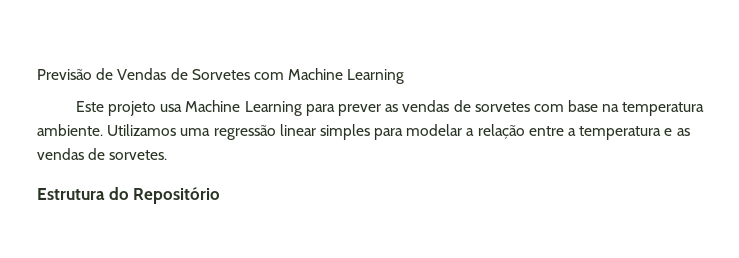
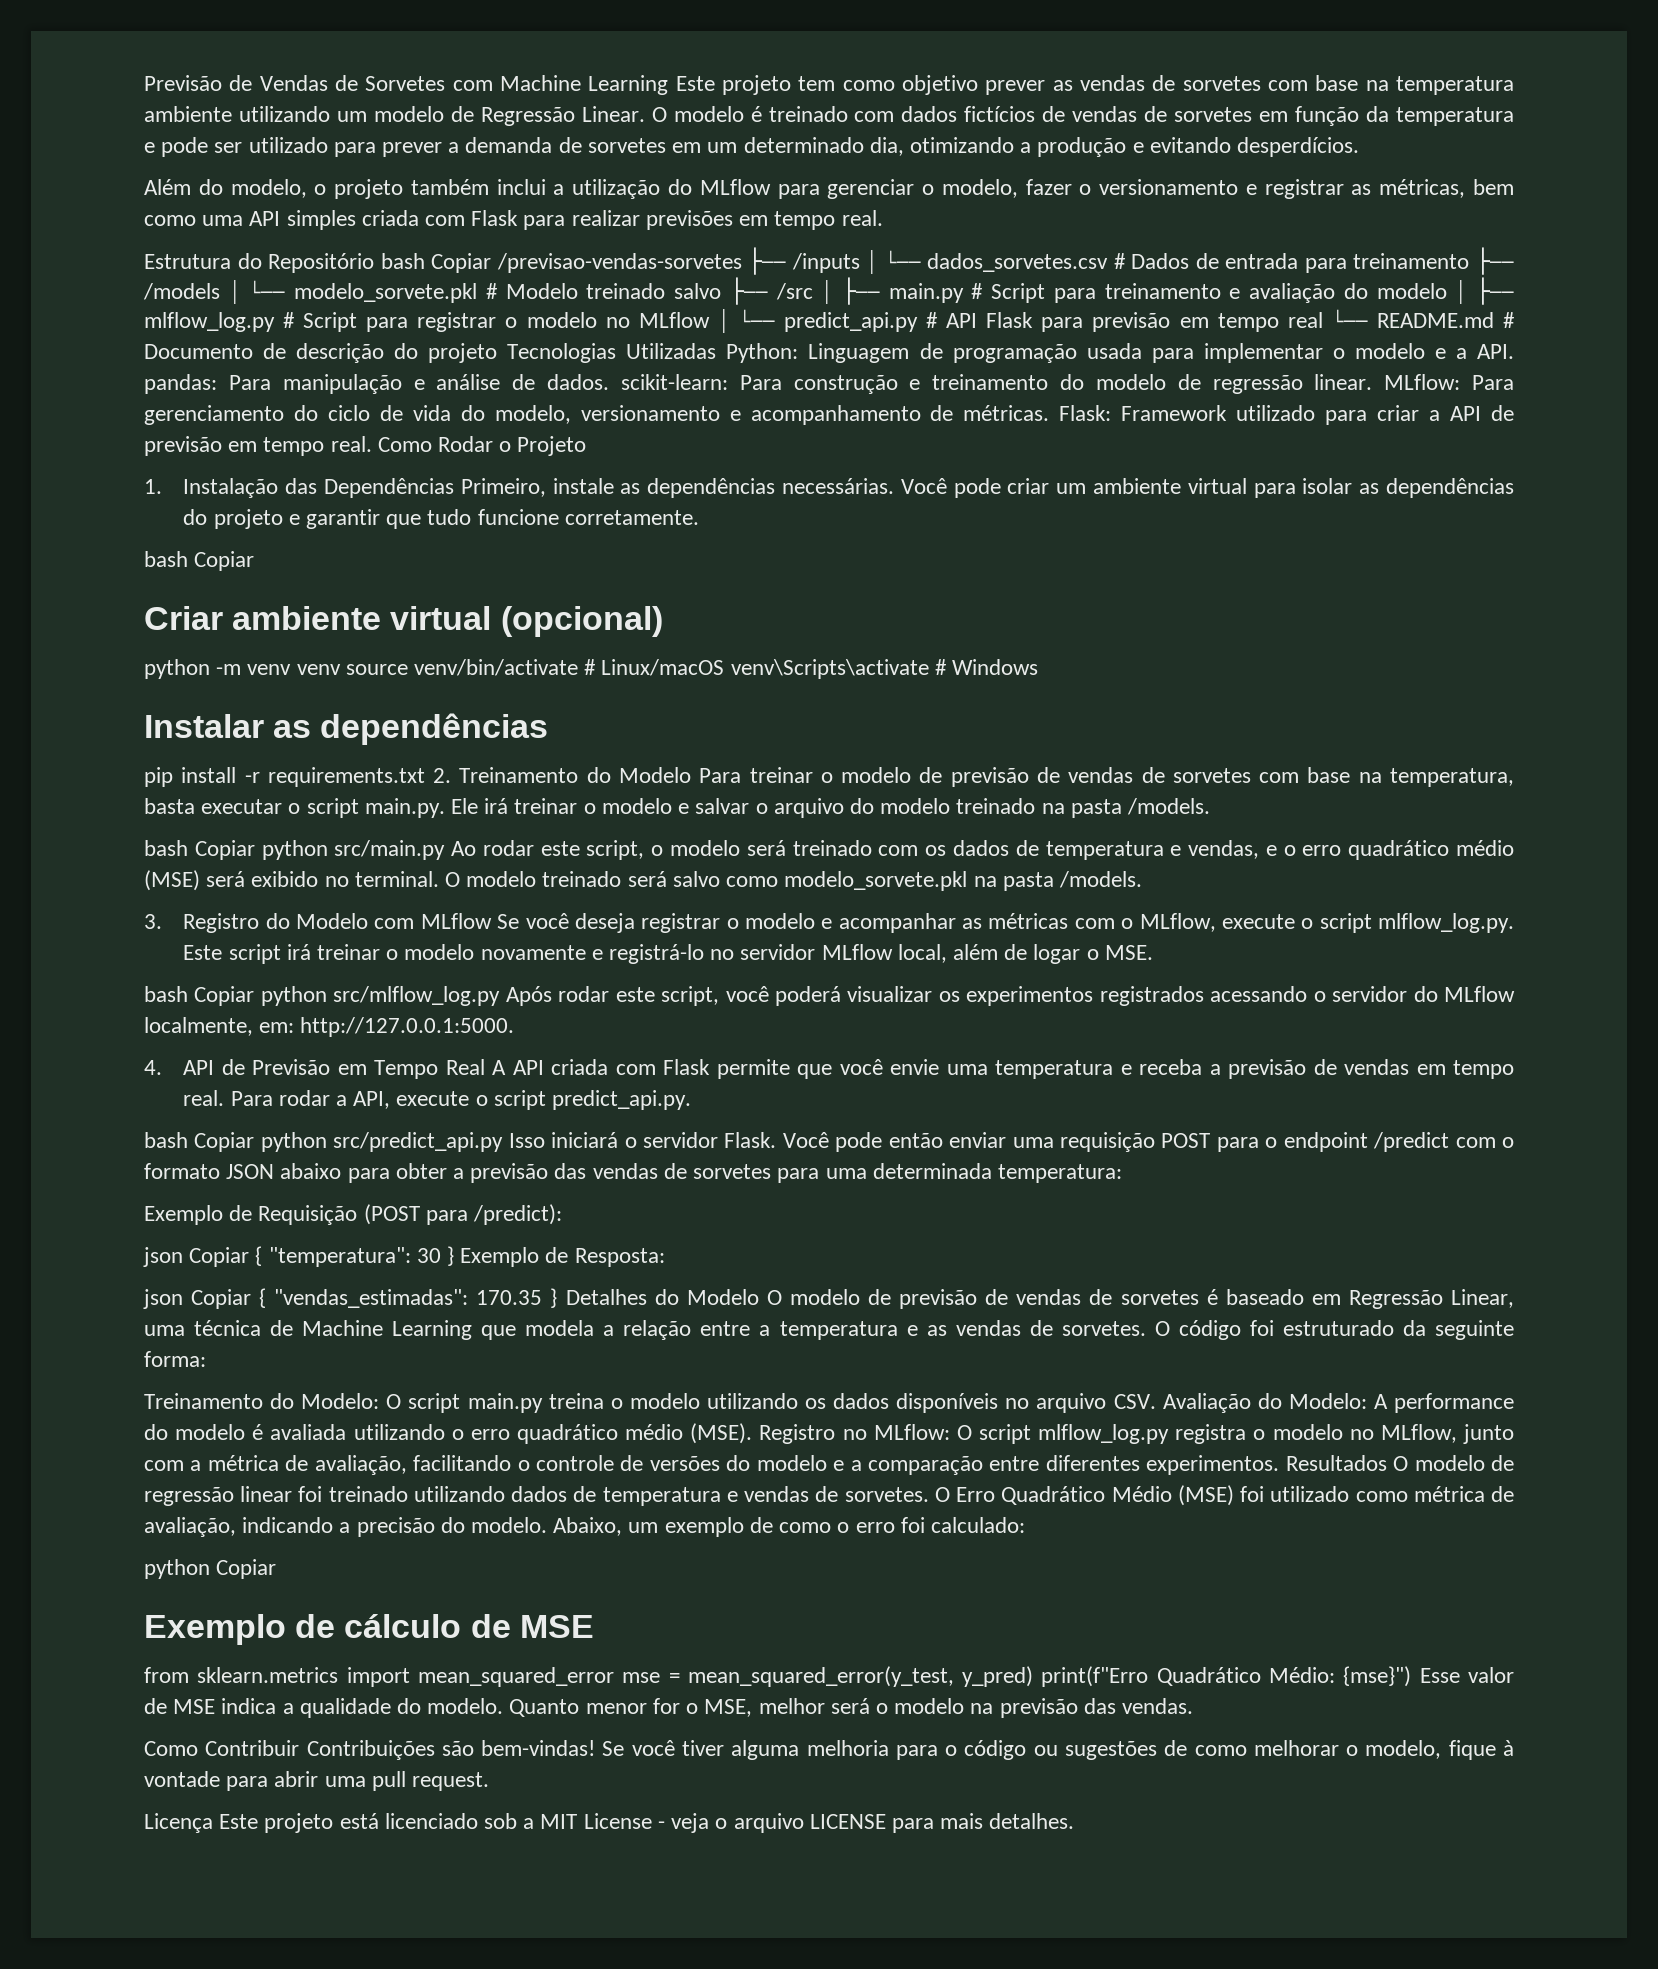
- Previsão de Vendas de Sorvetes com Machine Learning
- Este projeto usa Machine Learning para prever as vendas de sorvetes com base na temperatura ambiente. Utilizamos uma regressão linear simples para modelar a relação entre a temperatura e as vendas de sorvetes.
- Estrutura do Repositório
+ Previsão de Vendas de Sorvetes com Machine Learning Este projeto tem como objetivo prever as vendas de sorvetes com base na temperatura ambiente utilizando um modelo de Regressão Linear. O modelo é treinado com dados fictícios de vendas de sorvetes em função da temperatura e pode ser utilizado para prever a demanda de sorvetes em um determinado dia, otimizando a produção e evitando desperdícios.
+ Além do modelo, o projeto também inclui a utilização do MLflow para gerenciar o modelo, fazer o versionamento e registrar as métricas, bem como uma API simples criada com Flask para realizar previsões em tempo real.
+ Estrutura do Repositório bash Copiar /previsao-vendas-sorvetes ├── /inputs │ └── dados_sorvetes.csv # Dados de entrada para treinamento ├── /models │ └── modelo_sorvete.pkl # Modelo treinado salvo ├── /src │ ├── main.py # Script para treinamento e avaliação do modelo │ ├── mlflow_log.py # Script para registrar o modelo no MLflow │ └── predict_api.py # API Flask para previsão em tempo real └── README.md # Documento de descrição do projeto Tecnologias Utilizadas Python: Linguagem de programação usada para implementar o modelo e a API. pandas: Para manipulação e análise de dados. scikit-learn: Para construção e treinamento do modelo de regressão linear. MLflow: Para gerenciamento do ciclo de vida do modelo, versionamento e acompanhamento de métricas. Flask: Framework utilizado para criar a API de previsão em tempo real. Como Rodar o Projeto
+ 1. Instalação das Dependências Primeiro, instale as dependências necessárias. Você pode criar um ambiente virtual para isolar as dependências do projeto e garantir que tudo funcione corretamente.
+ bash Copiar
+ Criar ambiente virtual (opcional)
+ python -m venv venv source venv/bin/activate # Linux/macOS venv\Scripts\activate # Windows
+ Instalar as dependências
+ pip install -r requirements.txt 2. Treinamento do Modelo Para treinar o modelo de previsão de vendas de sorvetes com base na temperatura, basta executar o script main.py. Ele irá treinar o modelo e salvar o arquivo do modelo treinado na pasta /models.
+ bash Copiar python src/main.py Ao rodar este script, o modelo será treinado com os dados de temperatura e vendas, e o erro quadrático médio (MSE) será exibido no terminal. O modelo treinado será salvo como modelo_sorvete.pkl na pasta /models.
+ 3. Registro do Modelo com MLflow Se você deseja registrar o modelo e acompanhar as métricas com o MLflow, execute o script mlflow_log.py. Este script irá treinar o modelo novamente e registrá-lo no servidor MLflow local, além de logar o MSE.
+ bash Copiar python src/mlflow_log.py Após rodar este script, você poderá visualizar os experimentos registrados acessando o servidor do MLflow localmente, em: http://127.0.0.1:5000.
+ 4. API de Previsão em Tempo Real A API criada com Flask permite que você envie uma temperatura e receba a previsão de vendas em tempo real. Para rodar a API, execute o script predict_api.py.
+ bash Copiar python src/predict_api.py Isso iniciará o servidor Flask. Você pode então enviar uma requisição POST para o endpoint /predict com o formato JSON abaixo para obter a previsão das vendas de sorvetes para uma determinada temperatura:
+ Exemplo de Requisição (POST para /predict):
+ json Copiar { "temperatura": 30 } Exemplo de Resposta:
+ json Copiar { "vendas_estimadas": 170.35 } Detalhes do Modelo O modelo de previsão de vendas de sorvetes é baseado em Regressão Linear, uma técnica de Machine Learning que modela a relação entre a temperatura e as vendas de sorvetes. O código foi estruturado da seguinte forma:
+ Treinamento do Modelo: O script main.py treina o modelo utilizando os dados disponíveis no arquivo CSV. Avaliação do Modelo: A performance do modelo é avaliada utilizando o erro quadrático médio (MSE). Registro no MLflow: O script mlflow_log.py registra o modelo no MLflow, junto com a métrica de avaliação, facilitando o controle de versões do modelo e a comparação entre diferentes experimentos. Resultados O modelo de regressão linear foi treinado utilizando dados de temperatura e vendas de sorvetes. O Erro Quadrático Médio (MSE) foi utilizado como métrica de avaliação, indicando a precisão do modelo. Abaixo, um exemplo de como o erro foi calculado:
+ python Copiar
+ Exemplo de cálculo de MSE
+ from sklearn.metrics import mean_squared_error mse = mean_squared_error(y_test, y_pred) print(f"Erro Quadrático Médio: {mse}") Esse valor de MSE indica a qualidade do modelo. Quanto menor for o MSE, melhor será o modelo na previsão das vendas.
+ Como Contribuir Contribuições são bem-vindas! Se você tiver alguma melhoria para o código ou sugestões de como melhorar o modelo, fique à vontade para abrir uma pull request.
+ Licença Este projeto está licenciado sob a MIT License - veja o arquivo LICENSE para mais detalhes.

